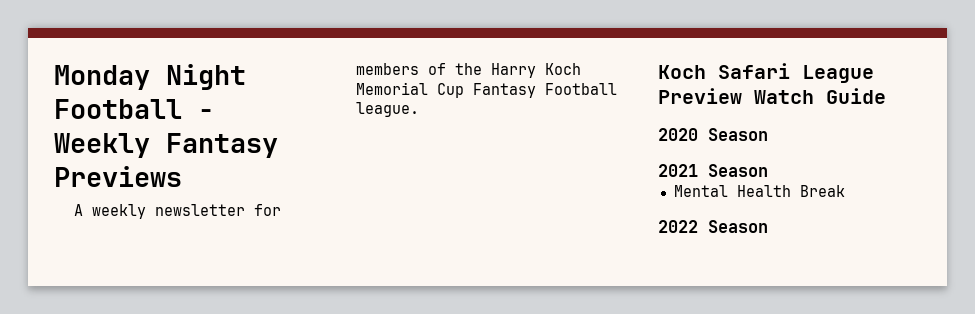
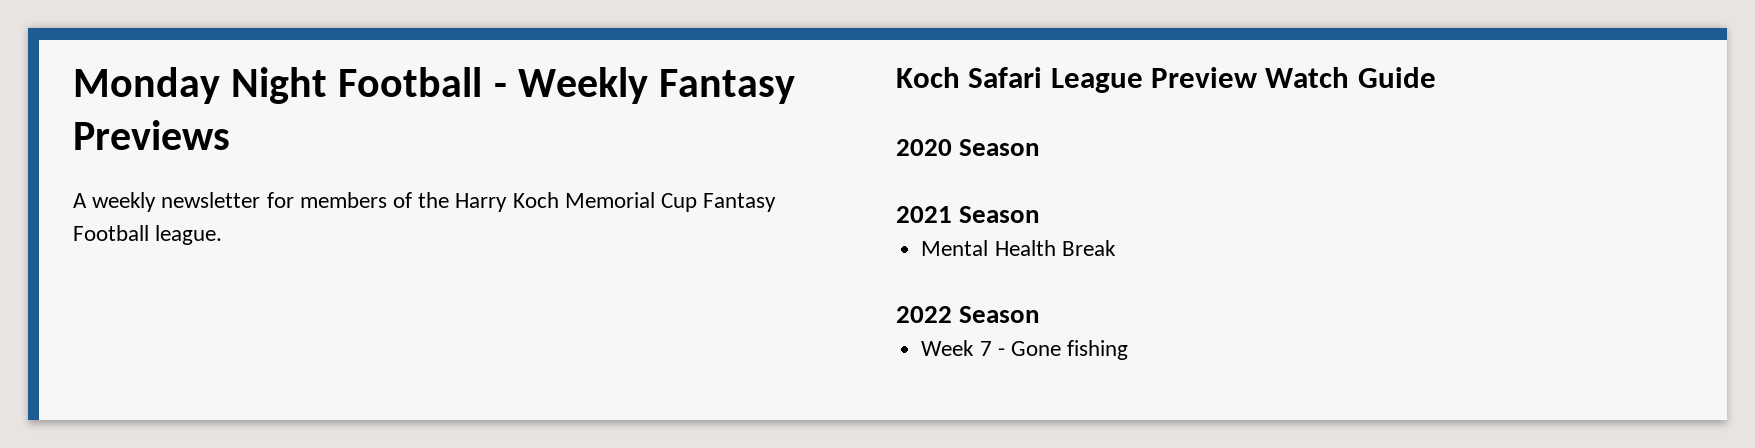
+ Week 7 - Gone fishing

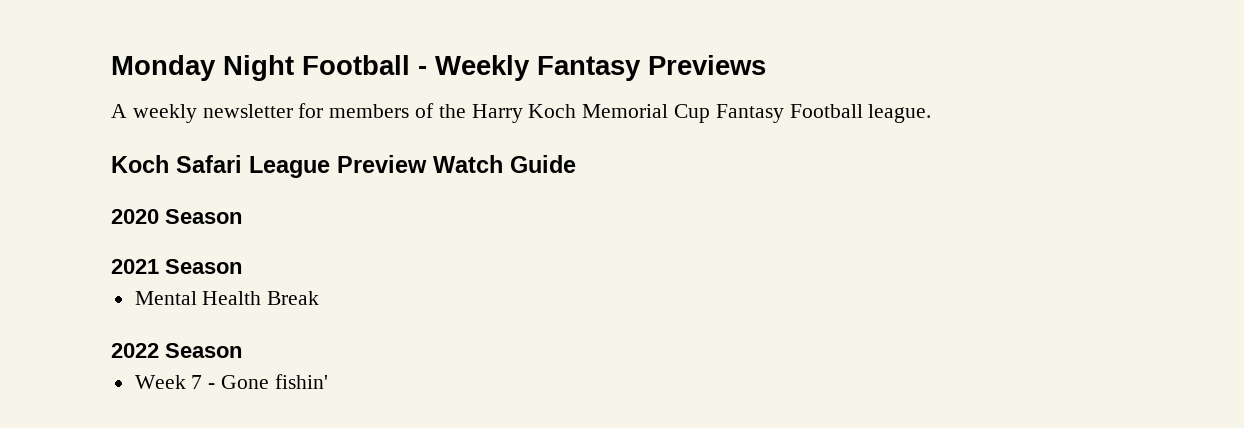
- Week 7 - Gone fishing
+ Week 7 - Gone fishin'

